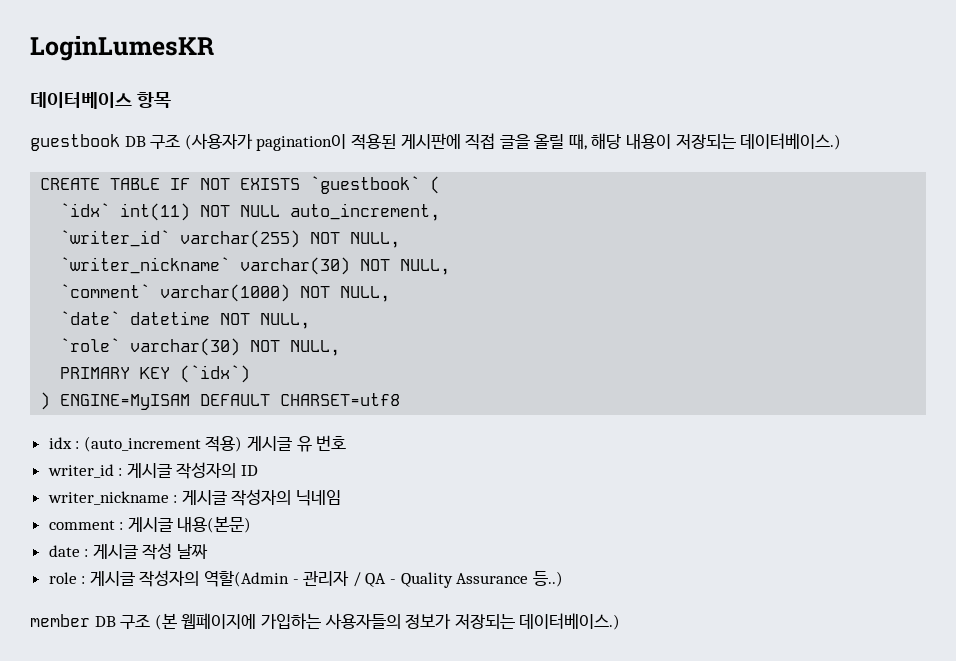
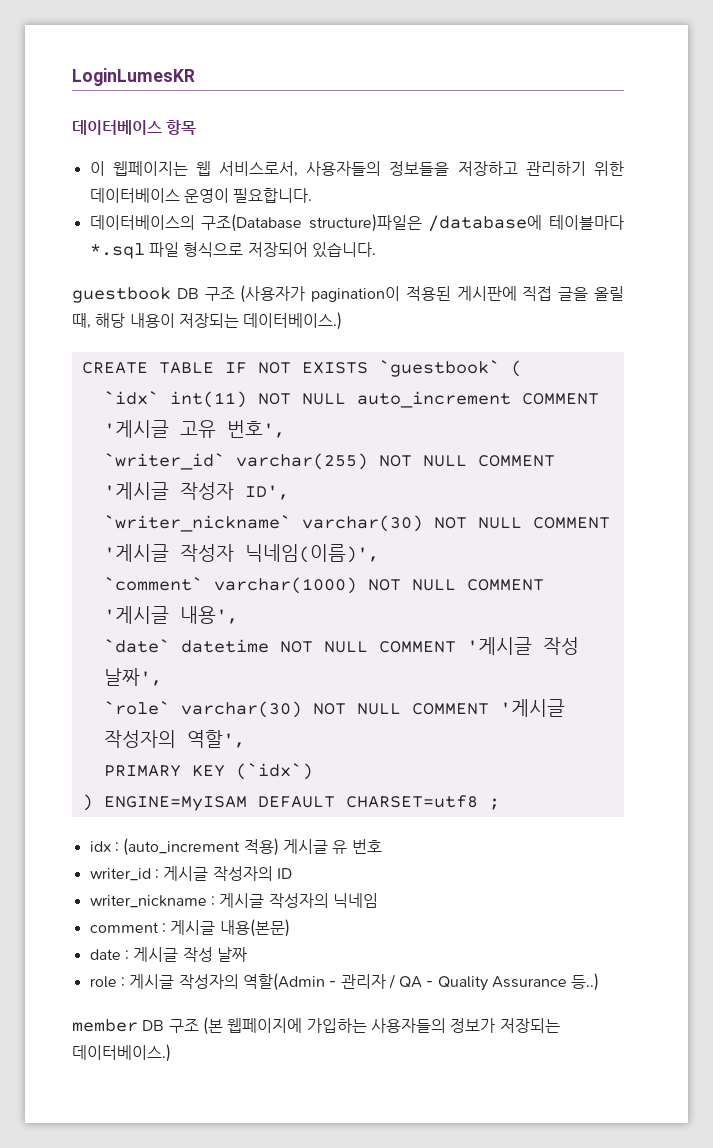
+ 이 웹페이지는 웹 서비스로서, 사용자들의 정보들을 저장하고 관리하기 위한 데이터베이스 운영이 필요합니다.
+ 데이터베이스의 구조(Database structure)파일은 /database에 테이블마다 *.sql 파일 형식으로 저장되어 있습니다.
- `idx` int(11) NOT NULL auto_increment,
- `writer_id` varchar(255) NOT NULL,
- `writer_nickname` varchar(30) NOT NULL,
+ `idx` int(11) NOT NULL auto_increment COMMENT '게시글 고유 번호',
+ `writer_id` varchar(255) NOT NULL COMMENT '게시글 작성자 ID',
+ `writer_nickname` varchar(30) NOT NULL COMMENT '게시글 작성자 닉네임(이름)',
- `comment` varchar(1000) NOT NULL,
+ `comment` varchar(1000) NOT NULL COMMENT '게시글 내용',
- `date` datetime NOT NULL,
- `role` varchar(30) NOT NULL,
+ `date` datetime NOT NULL COMMENT '게시글 작성 날짜',
+ `role` varchar(30) NOT NULL COMMENT '게시글 작성자의 역할',
- ) ENGINE=MyISAM DEFAULT CHARSET=utf8
+ ) ENGINE=MyISAM DEFAULT CHARSET=utf8 ;

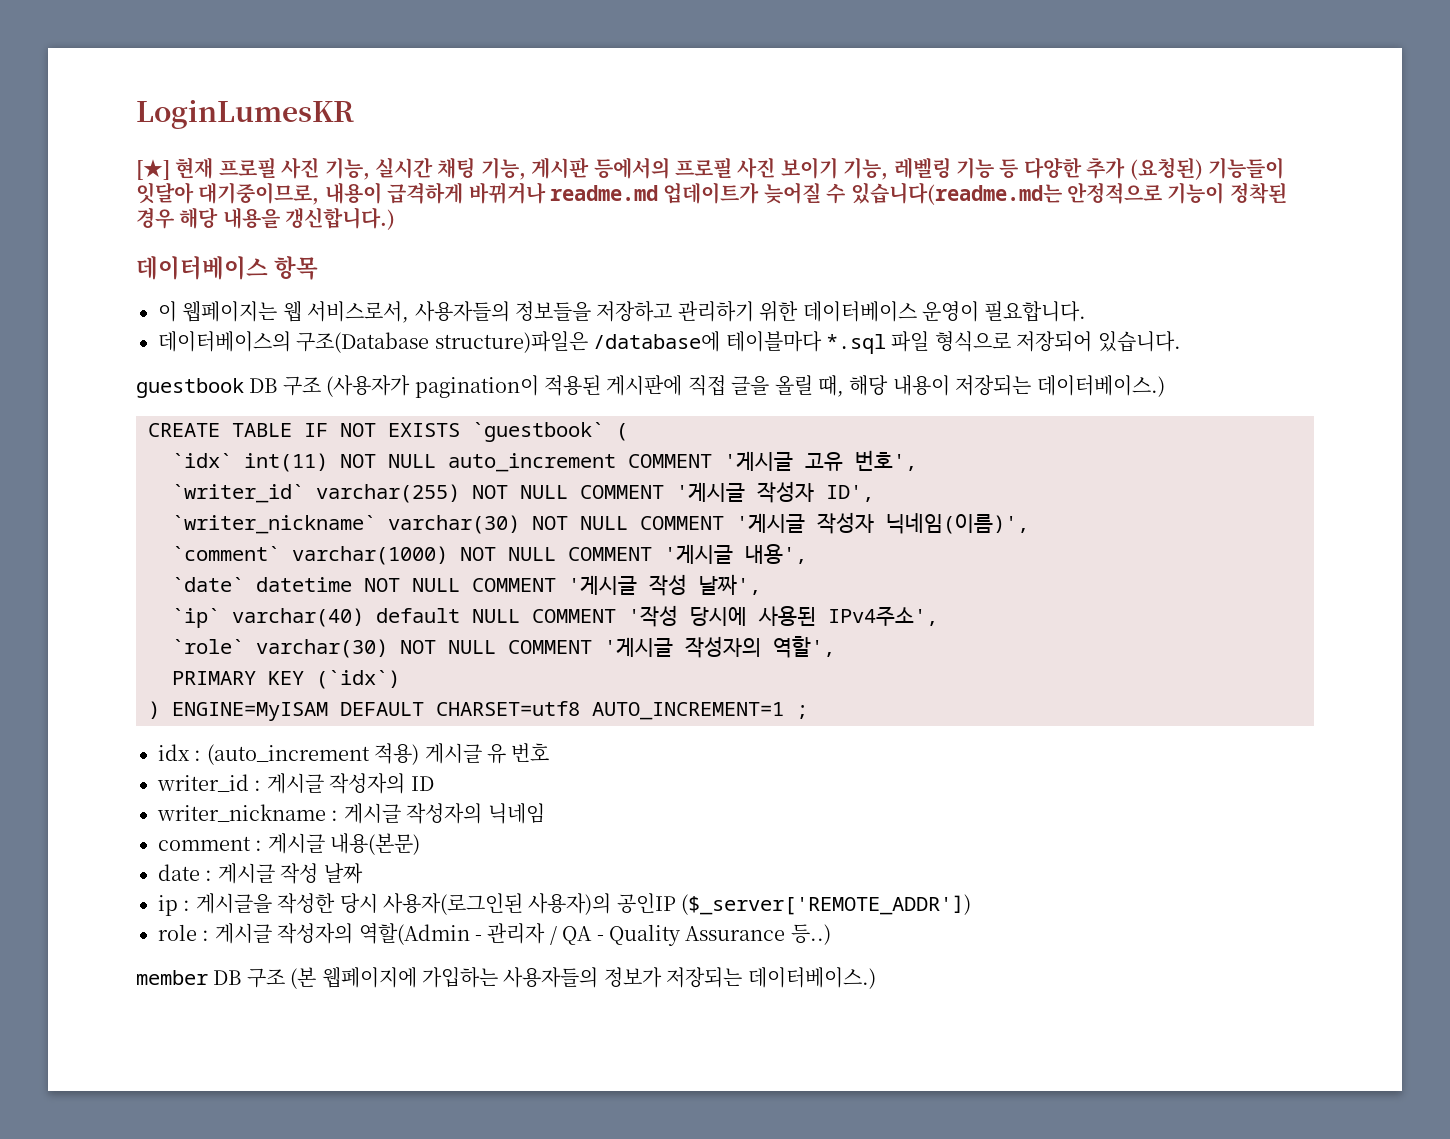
+ [★] 현재 프로필 사진 기능, 실시간 채팅 기능, 게시판 등에서의 프로필 사진 보이기 기능, 레벨링 기능 등 다양한 추가 (요청된) 기능들이 잇달아 대기중이므로, 내용이 급격하게 바뀌거나 readme.md 업데이트가 늦어질 수 있습니다(readme.md는 안정적으로 기능이 정착된 경우 해당 내용을 갱신합니다.)
+ `ip` varchar(40) default NULL COMMENT '작성 당시에 사용된 IPv4주소',
- ) ENGINE=MyISAM DEFAULT CHARSET=utf8 ;
+ ) ENGINE=MyISAM DEFAULT CHARSET=utf8 AUTO_INCREMENT=1 ;
+ ip : 게시글을 작성한 당시 사용자(로그인된 사용자)의 공인IP ($_server['REMOTE_ADDR'])

